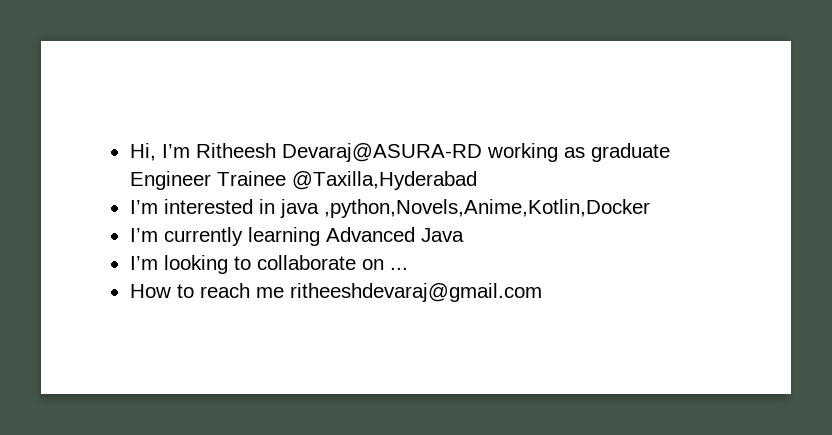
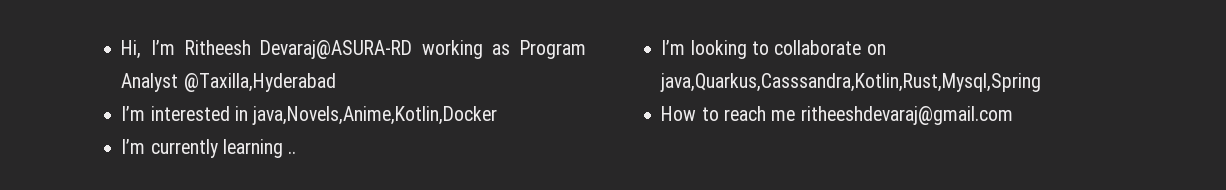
- Hi, I’m Ritheesh Devaraj@ASURA-RD working as graduate Engineer Trainee @Taxilla,Hyderabad
+ Hi, I’m Ritheesh Devaraj@ASURA-RD working as Program Analyst @Taxilla,Hyderabad
- I’m interested in java ,python,Novels,Anime,Kotlin,Docker
+ I’m interested in java,Novels,Anime,Kotlin,Docker
- I’m currently learning Advanced Java
+ I’m currently learning ..
- I’m looking to collaborate on ...
+ I’m looking to collaborate on java,Quarkus,Casssandra,Kotlin,Rust,Mysql,Spring

